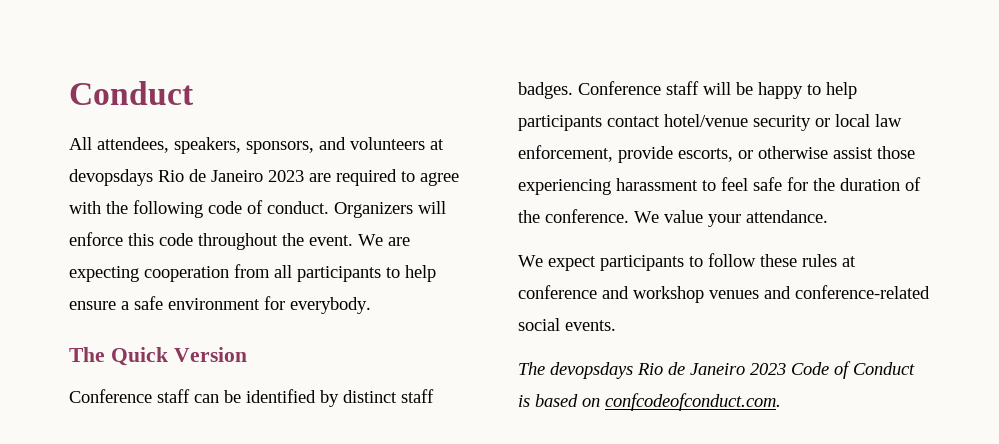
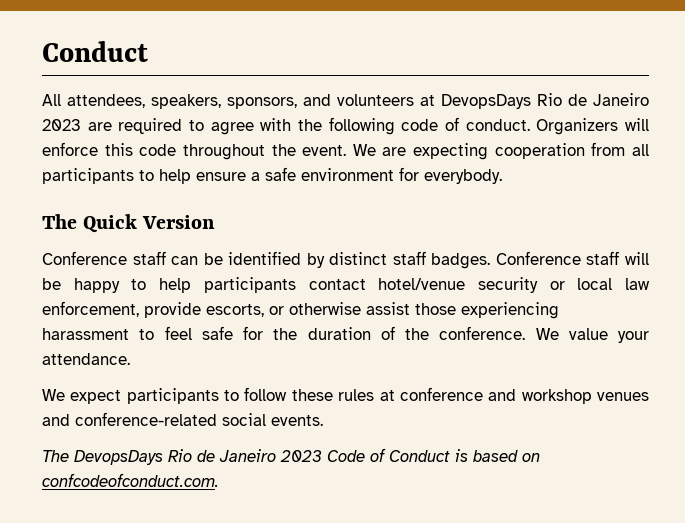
- All attendees, speakers, sponsors, and volunteers at devopsdays Rio de Janeiro 2023 are required to agree with the following code of conduct.
+ All attendees, speakers, sponsors, and volunteers at DevopsDays Rio de Janeiro 2023 are required to agree with the following code of conduct.
- The devopsdays Rio de Janeiro 2023 Code of Conduct is based on confcodeofconduct.com.
+ The DevopsDays Rio de Janeiro 2023 Code of Conduct is based on confcodeofconduct.com.

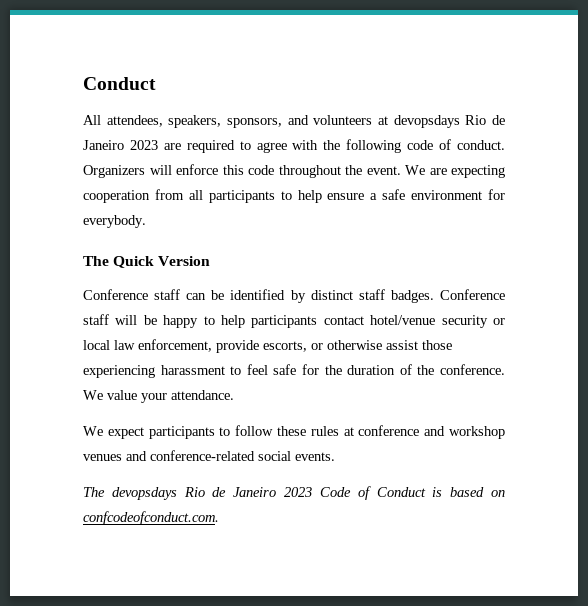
- All attendees, speakers, sponsors, and volunteers at DevopsDays Rio de Janeiro 2023 are required to agree with the following code of conduct.
+ All attendees, speakers, sponsors, and volunteers at devopsdays Rio de Janeiro 2023 are required to agree with the following code of conduct.
- The DevopsDays Rio de Janeiro 2023 Code of Conduct is based on confcodeofconduct.com.
+ The devopsdays Rio de Janeiro 2023 Code of Conduct is based on confcodeofconduct.com.

